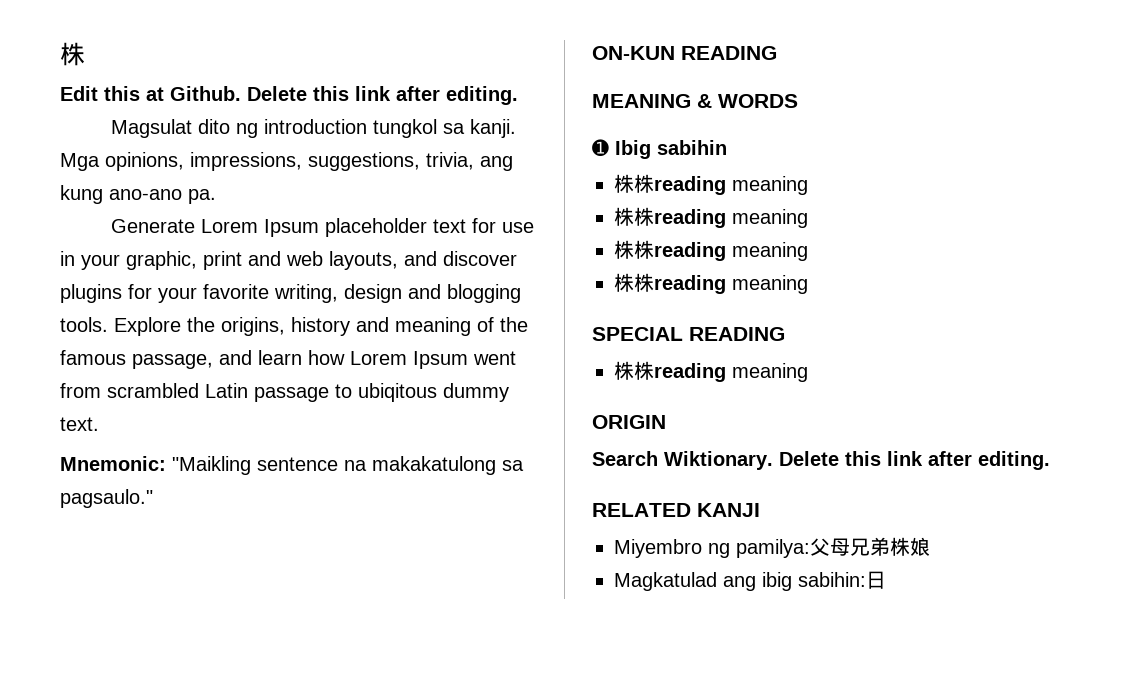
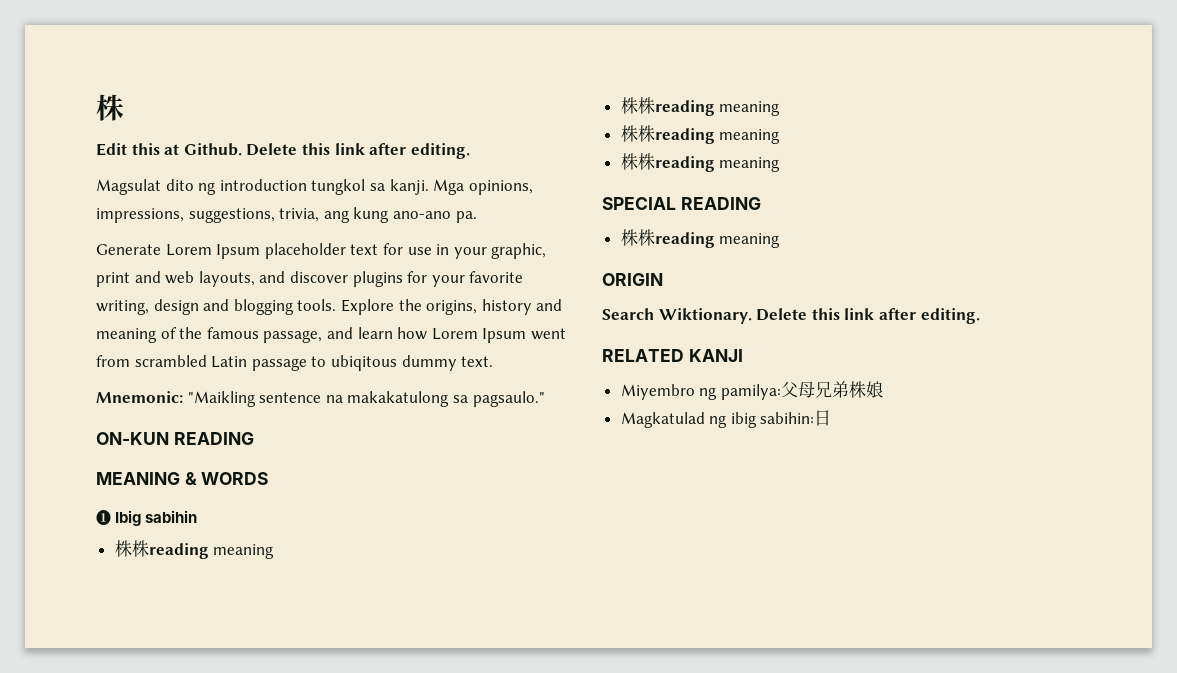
- Magkatulad ang ibig sabihin:日
+ Magkatulad ng ibig sabihin:日

